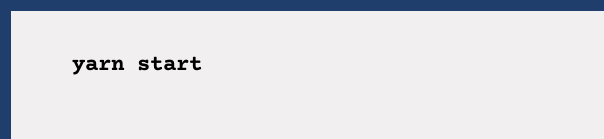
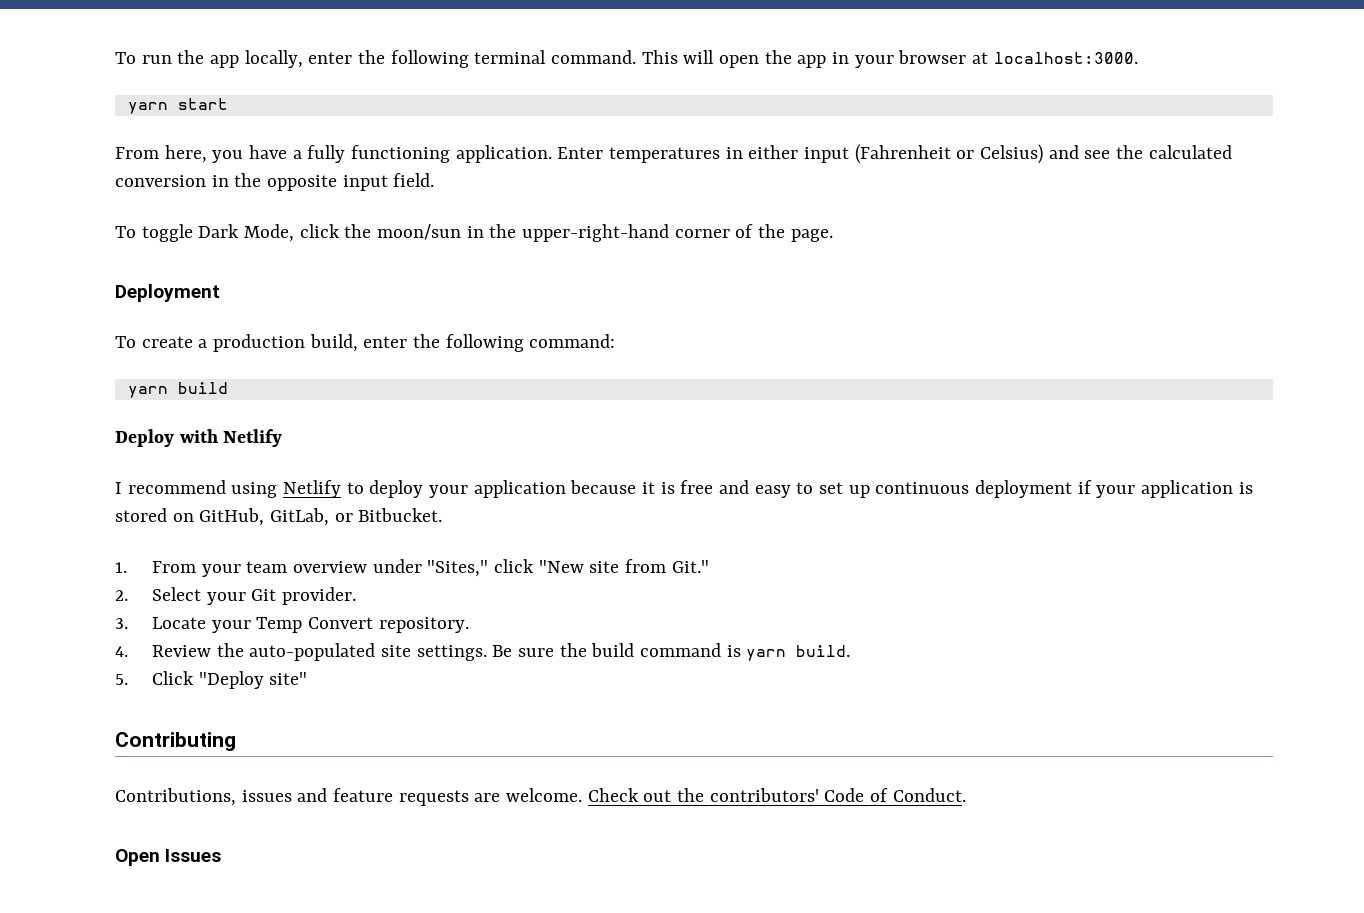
+ To run the app locally, enter the following terminal command. This will open the app in your browser at localhost:3000.
  yarn start
+ From here, you have a fully functioning application. Enter temperatures in either input (Fahrenheit or Celsius) and see the calculated conversion in the opposite input field.
+ To toggle Dark Mode, click the moon/sun in the upper-right-hand corner of the page.
+ Deployment
+ To create a production build, enter the following command:
+ yarn build
+ Deploy with Netlify
+ I recommend using Netlify to deploy your application because it is free and easy to set up continuous deployment if your application is stored on GitHub, GitLab, or Bitbucket.
+ 1. From your team overview under "Sites," click "New site from Git."
+ 2. Select your Git provider.
+ 3. Locate your Temp Convert repository.
+ 4. Review the auto-populated site settings. Be sure the build command is yarn build.
+ 5. Click "Deploy site"
+ Contributing
+ Contributions, issues and feature requests are welcome. Check out the contributors' Code of Conduct.
+ Open Issues

